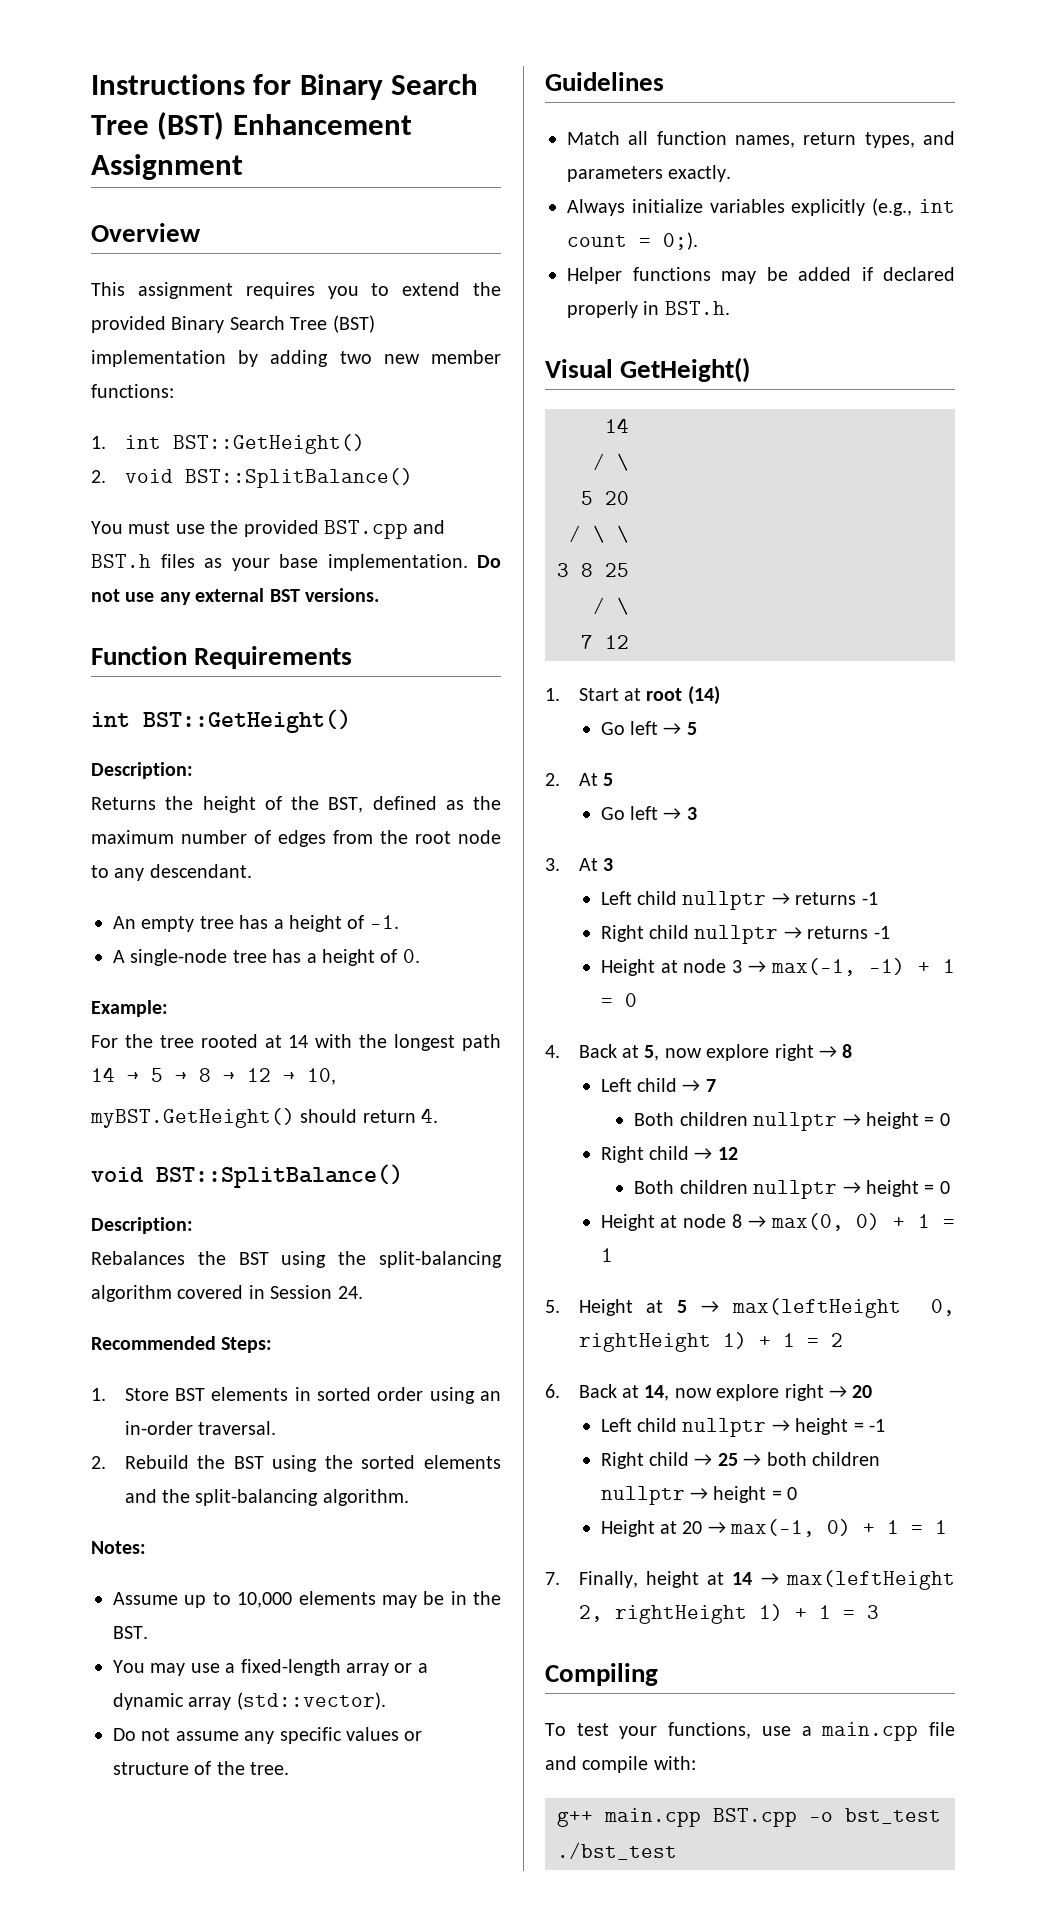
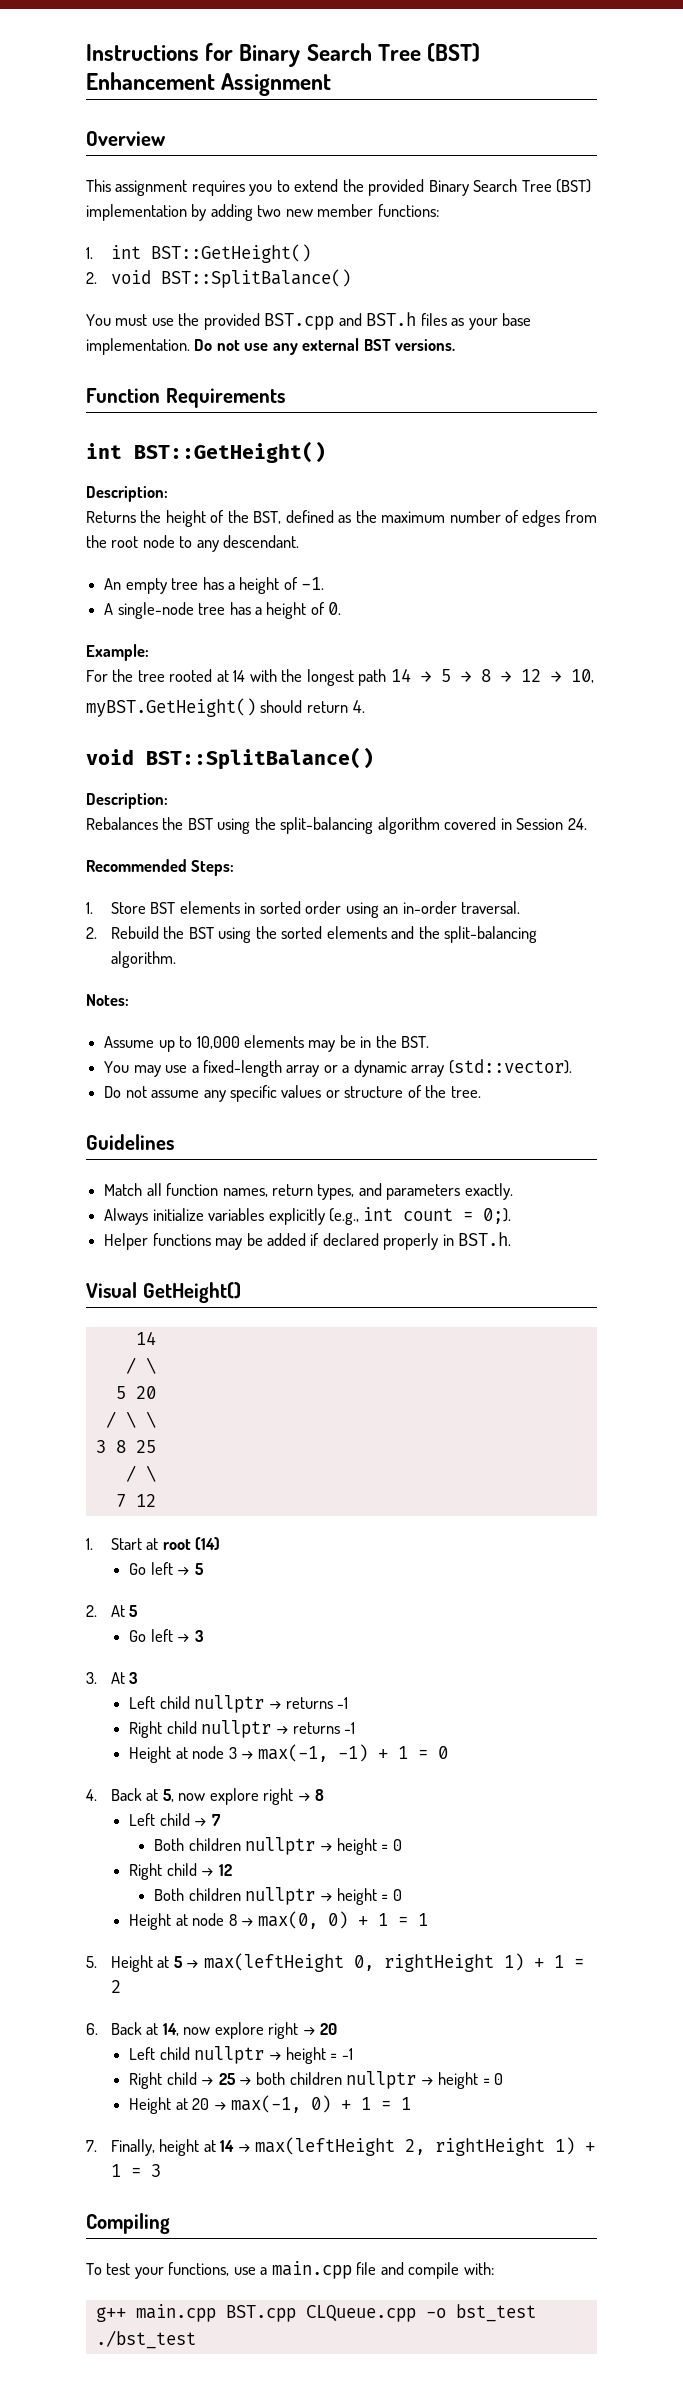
- g++ main.cpp BST.cpp -o bst_test
+ g++ main.cpp BST.cpp CLQueue.cpp -o bst_test

